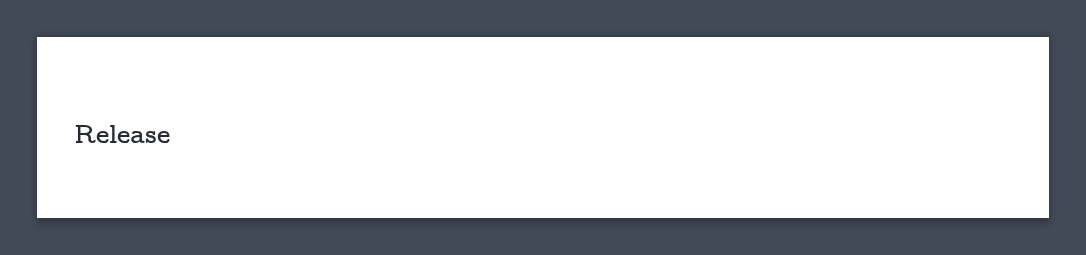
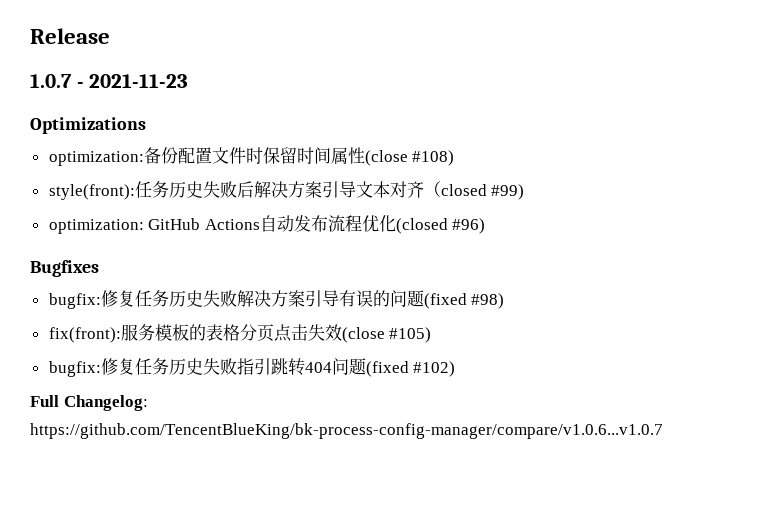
+ 1.0.7 - 2021-11-23
+ Optimizations
+ optimization:备份配置文件时保留时间属性(close #108)
+ style(front):任务历史失败后解决方案引导文本对齐（closed #99)
+ optimization: GitHub Actions自动发布流程优化(closed #96)
+ Bugfixes
+ bugfix:修复任务历史失败解决方案引导有误的问题(fixed #98)
+ fix(front):服务模板的表格分页点击失效(close #105)
+ bugfix:修复任务历史失败指引跳转404问题(fixed #102)
+ Full Changelog: https://github.com/TencentBlueKing/bk-process-config-manager/compare/v1.0.6...v1.0.7

